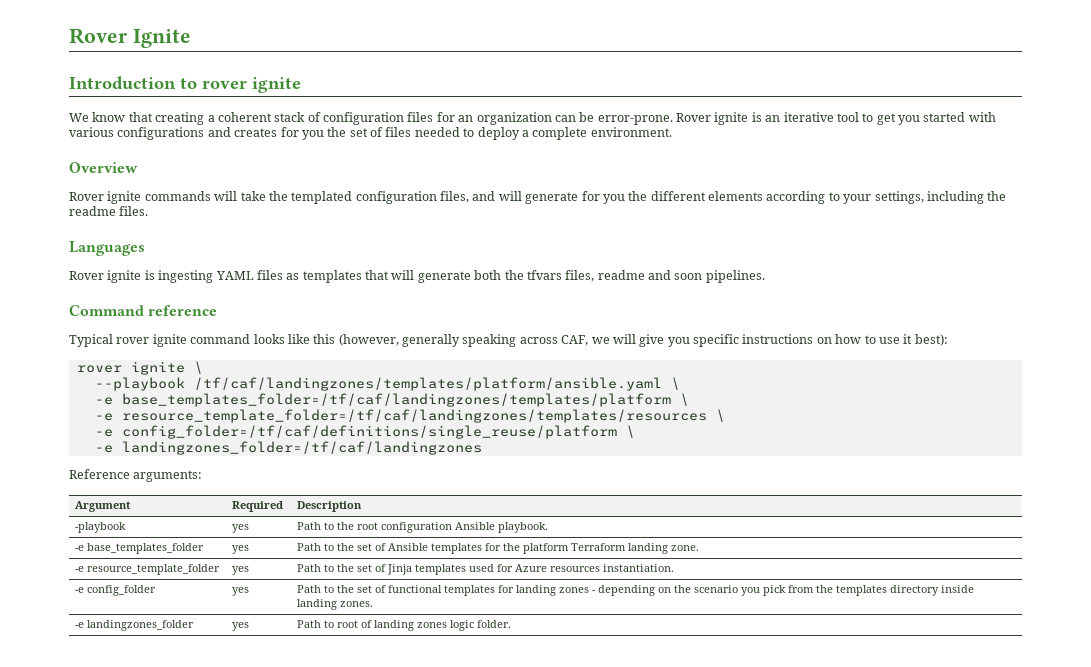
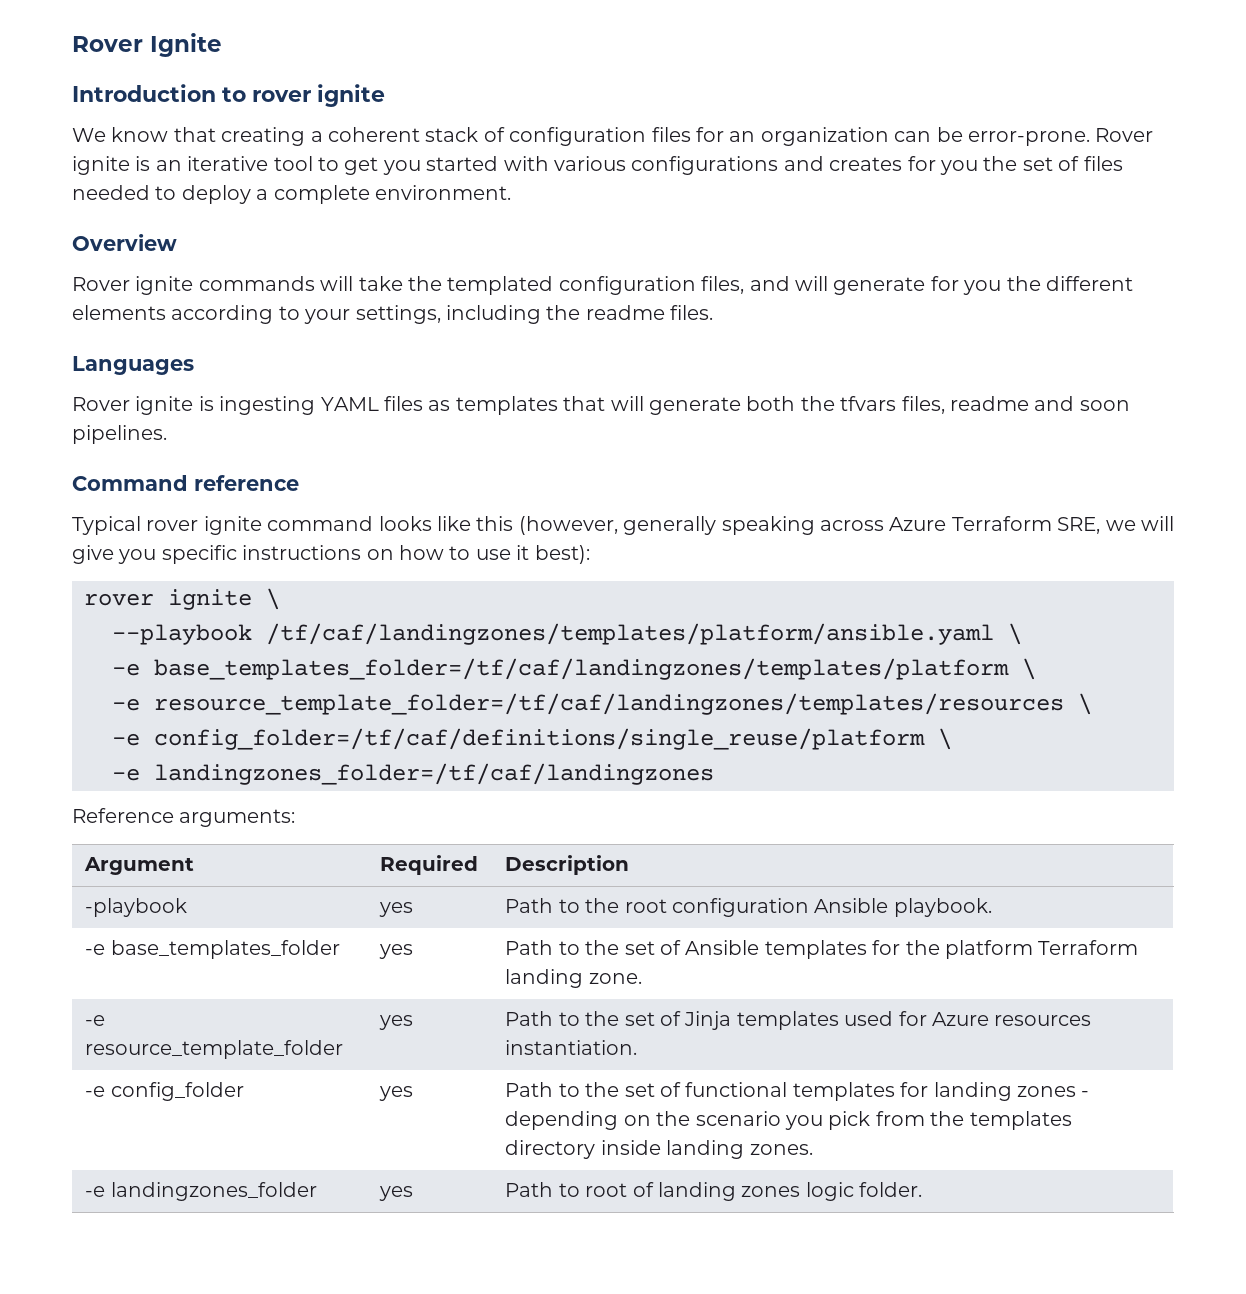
- Typical rover ignite command looks like this (however, generally speaking across CAF, we will give you specific instructions on how to use it best):
+ Typical rover ignite command looks like this (however, generally speaking across Azure Terraform SRE, we will give you specific instructions on how to use it best):

